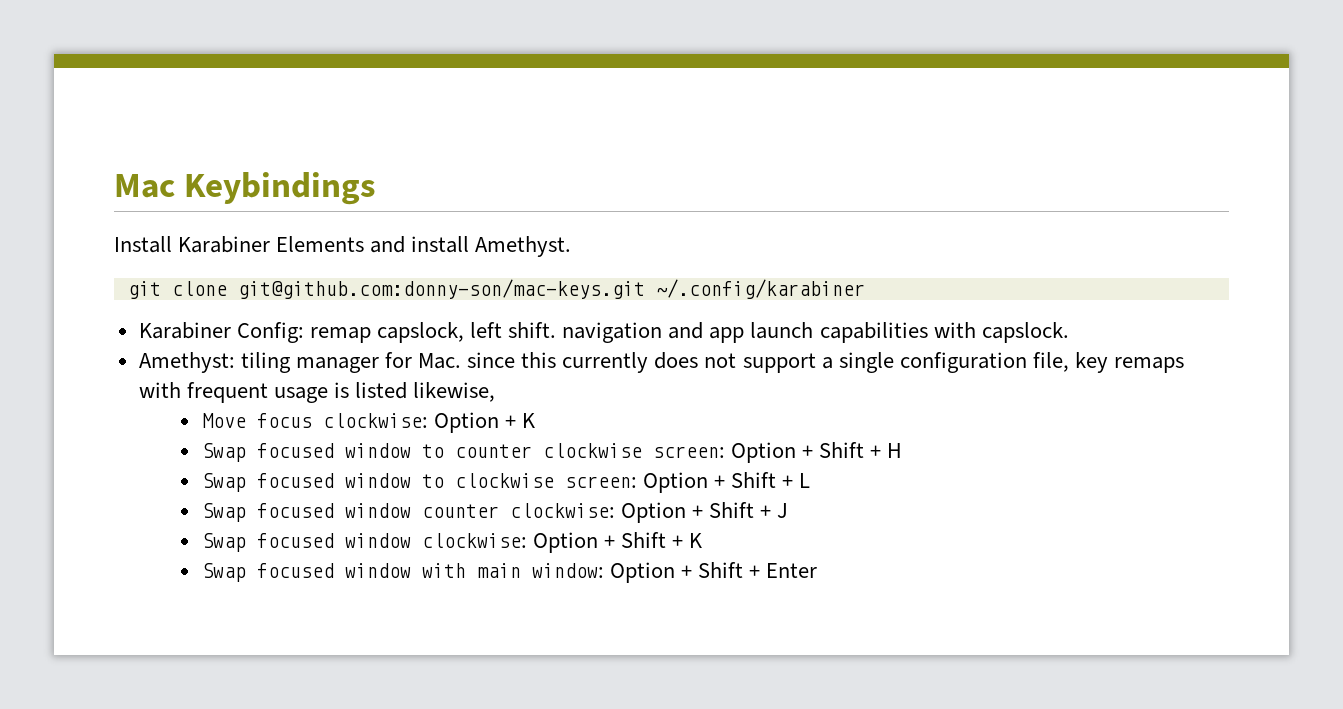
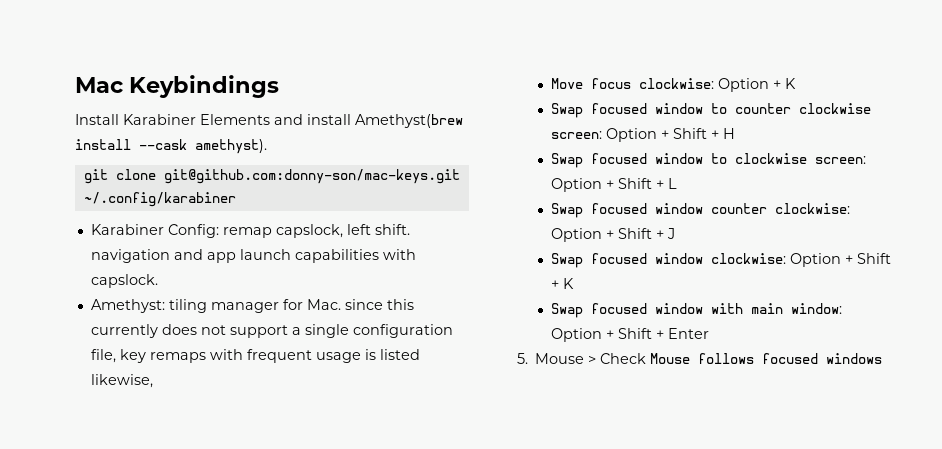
- Install Karabiner Elements and install Amethyst.
+ Install Karabiner Elements and install Amethyst(brew install --cask amethyst).
+ 5. Mouse > Check Mouse follows focused windows

